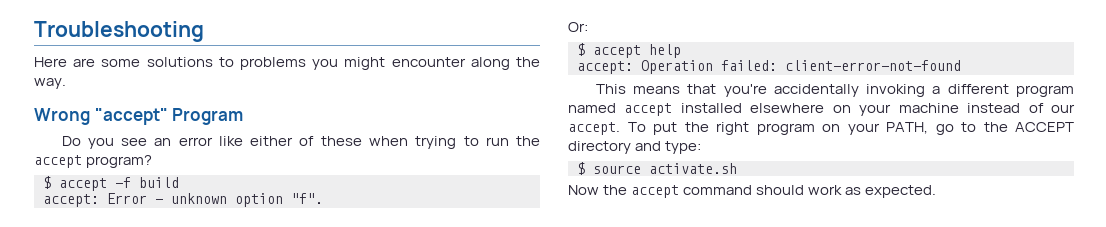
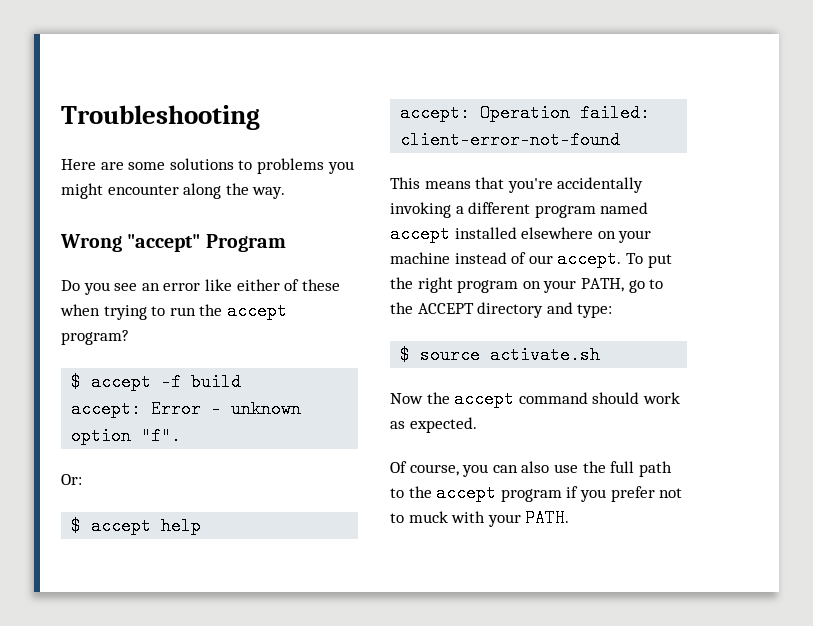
+ Of course, you can also use the full path to the accept program if you prefer not to muck with your PATH.

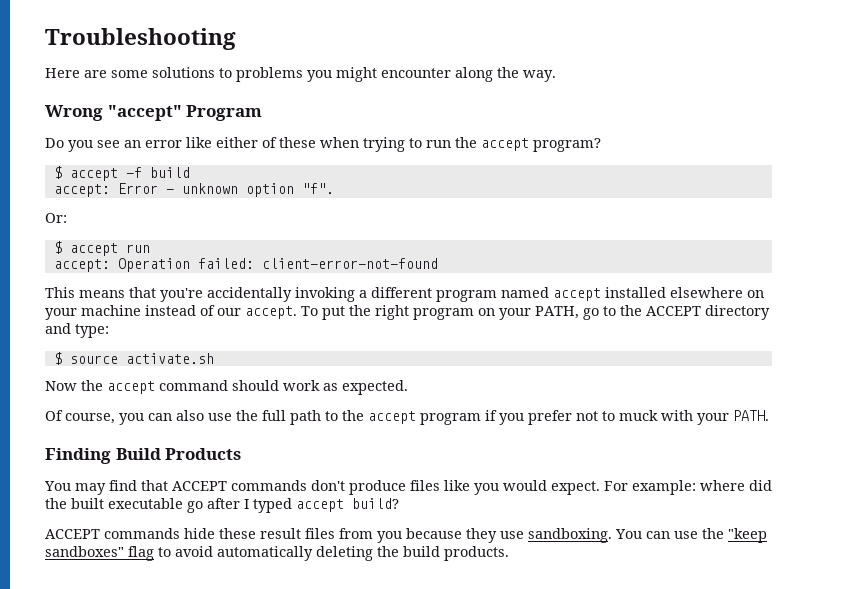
- $ accept help
+ $ accept run
+ Finding Build Products
+ You may find that ACCEPT commands don't produce files like you would expect. For example: where did the built executable go after I typed accept build?
+ ACCEPT commands hide these result files from you because they use sandboxing. You can use the "keep sandboxes" flag to avoid automatically deleting the build products.

